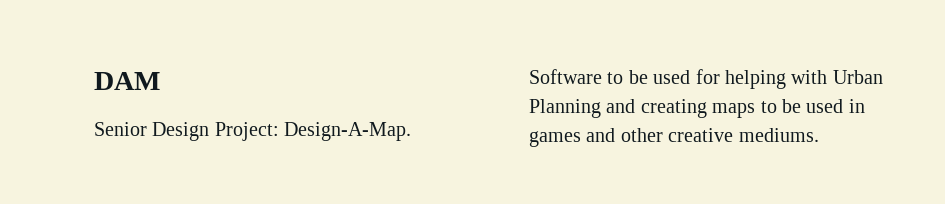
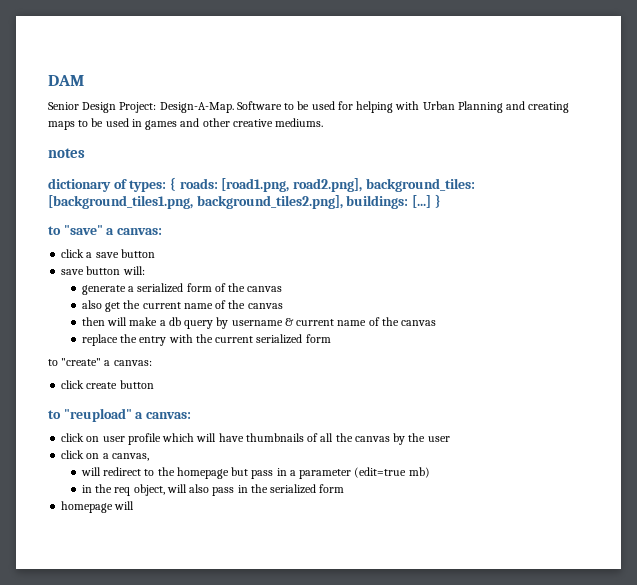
+ notes
+ dictionary of types: { roads: [road1.png, road2.png], background_tiles: [background_tiles1.png, background_tiles2.png], buildings: [...] }
+ to "save" a canvas:
+ click a save button
+ save button will:
+ generate a serialized form of the canvas
+ also get the current name of the canvas
+ then will make a db query by username & current name of the canvas
+ replace the entry with the current serialized form
+ to "create" a canvas:
+ click create button
+ to "reupload" a canvas:
+ click on user profile which will have thumbnails of all the canvas by the user
+ click on a canvas,
+ will redirect to the homepage but pass in a parameter (edit=true mb)
+ in the req object, will also pass in the serialized form
+ homepage will

